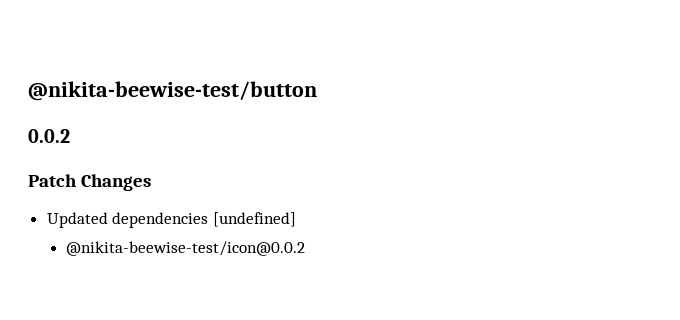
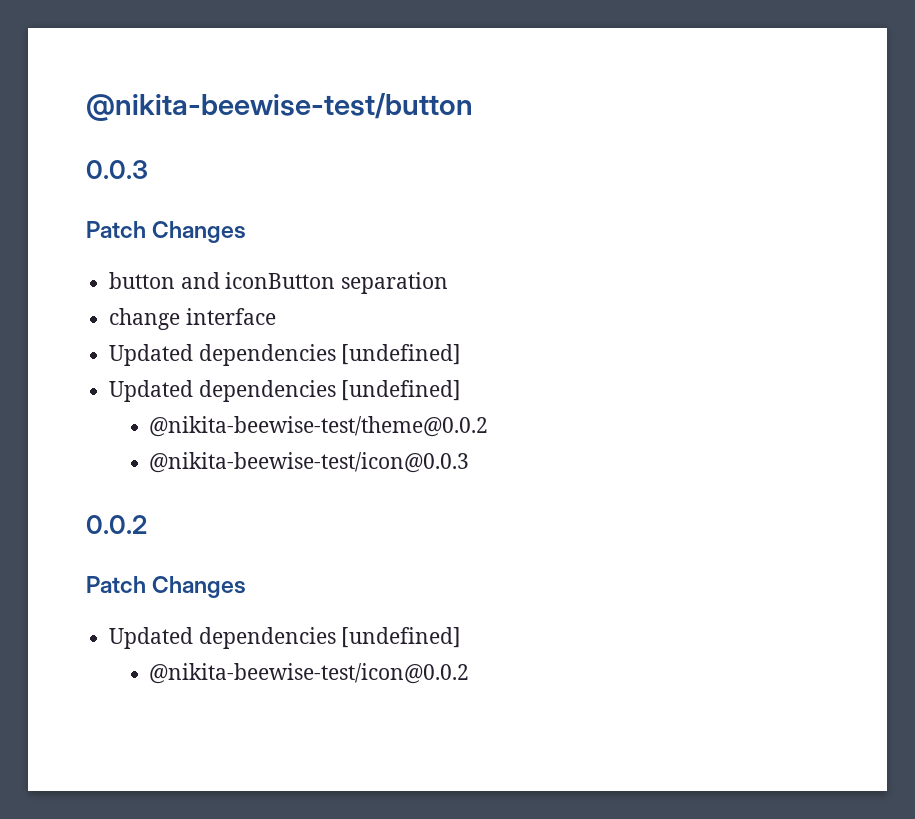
+ 0.0.3
+ Patch Changes
+ button and iconButton separation
+ change interface
+ Updated dependencies [undefined]
+ Updated dependencies [undefined]
+ @nikita-beewise-test/theme@0.0.2
+ @nikita-beewise-test/icon@0.0.3

